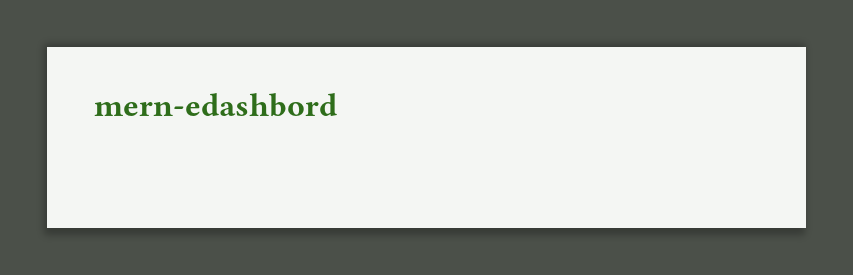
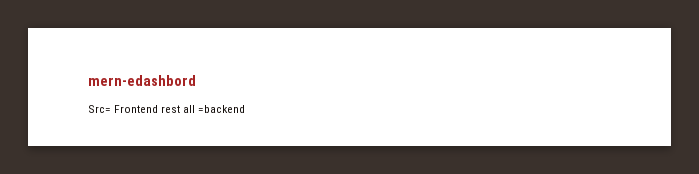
+ Src= Frontend rest all =backend

